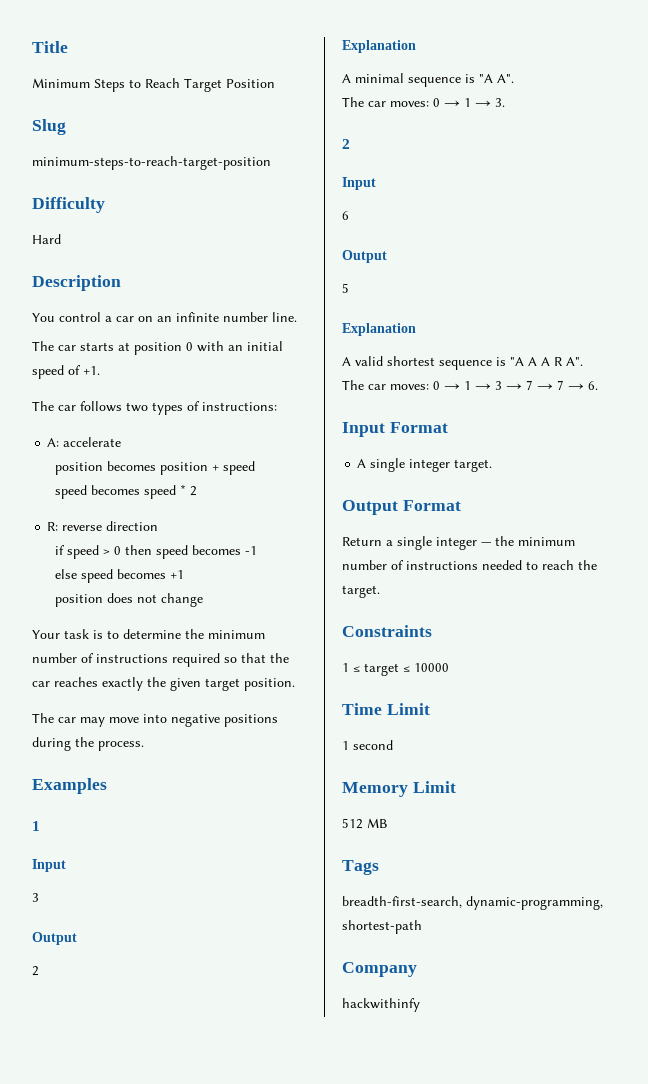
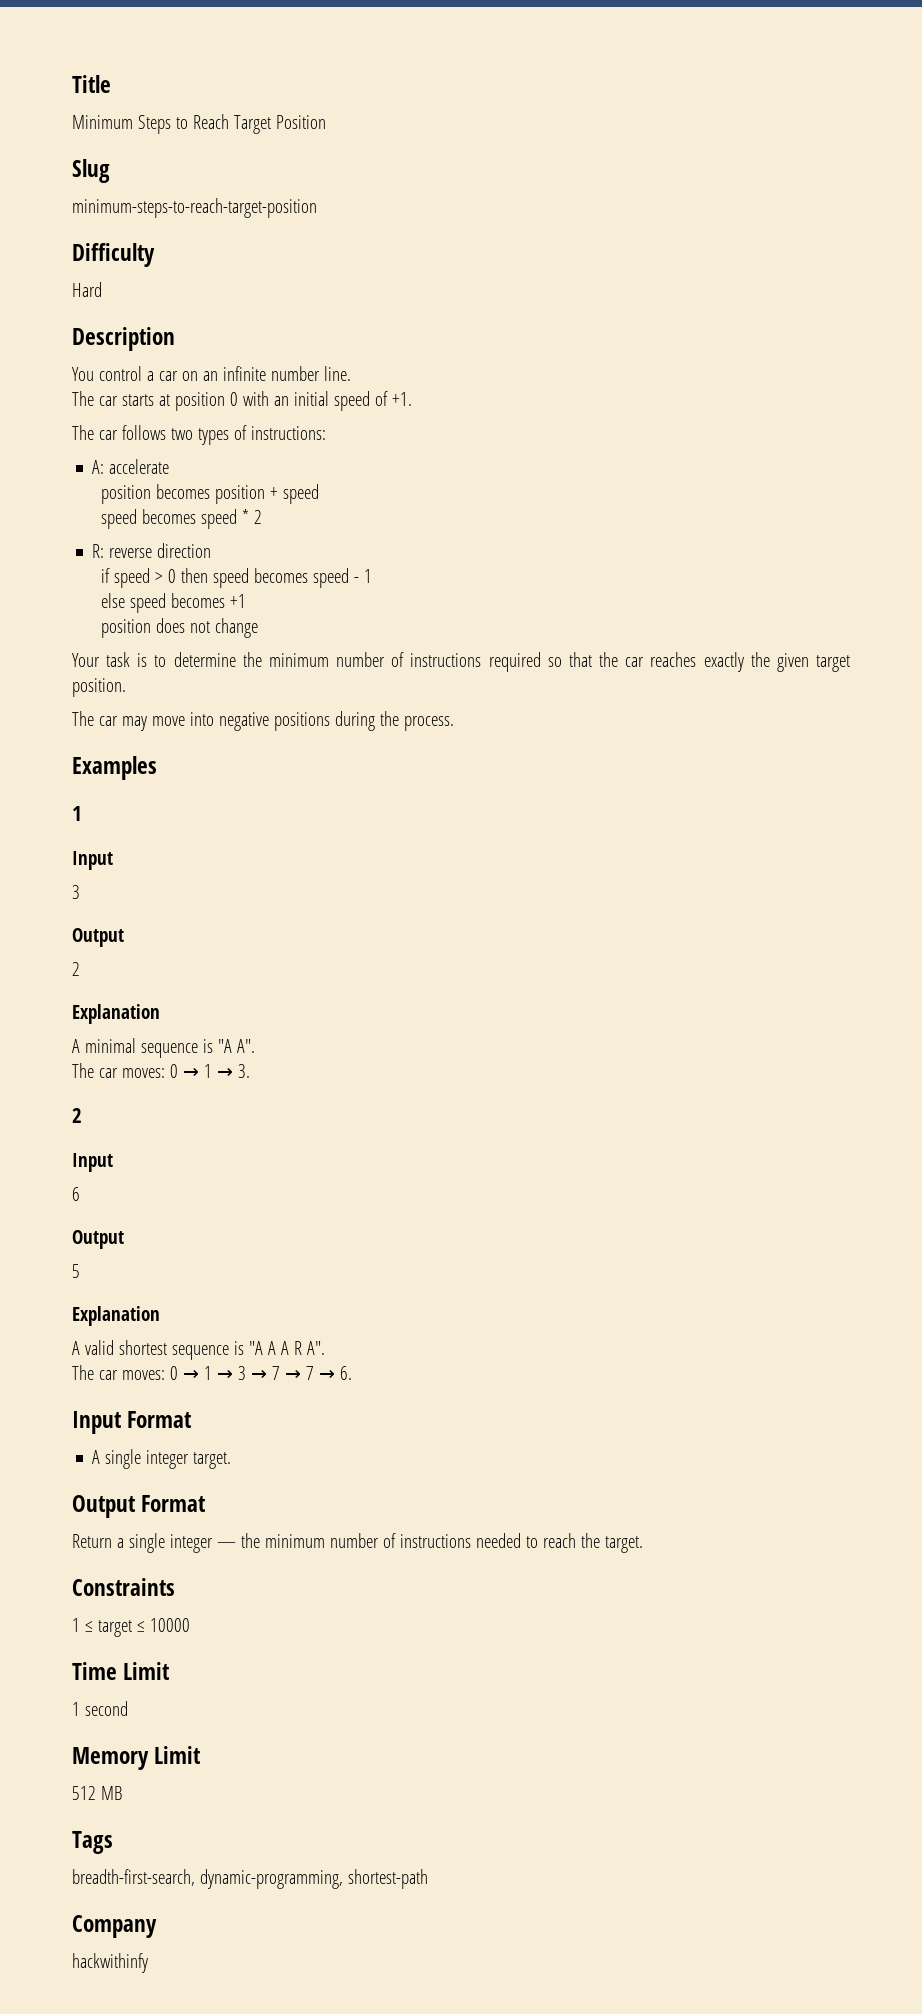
- if speed > 0 then speed becomes -1
+ if speed > 0 then speed becomes speed - 1

